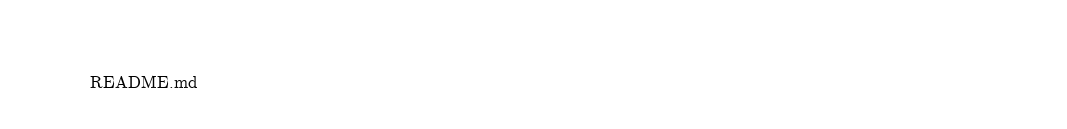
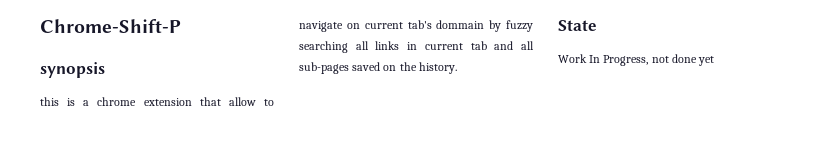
- README.md
+ Chrome-Shift-P
+ synopsis
+ this is a chrome extension that allow to navigate on current tab's dommain by fuzzy searching all links in current tab and all sub-pages saved on the history.
+ State
+ Work In Progress, not done yet

